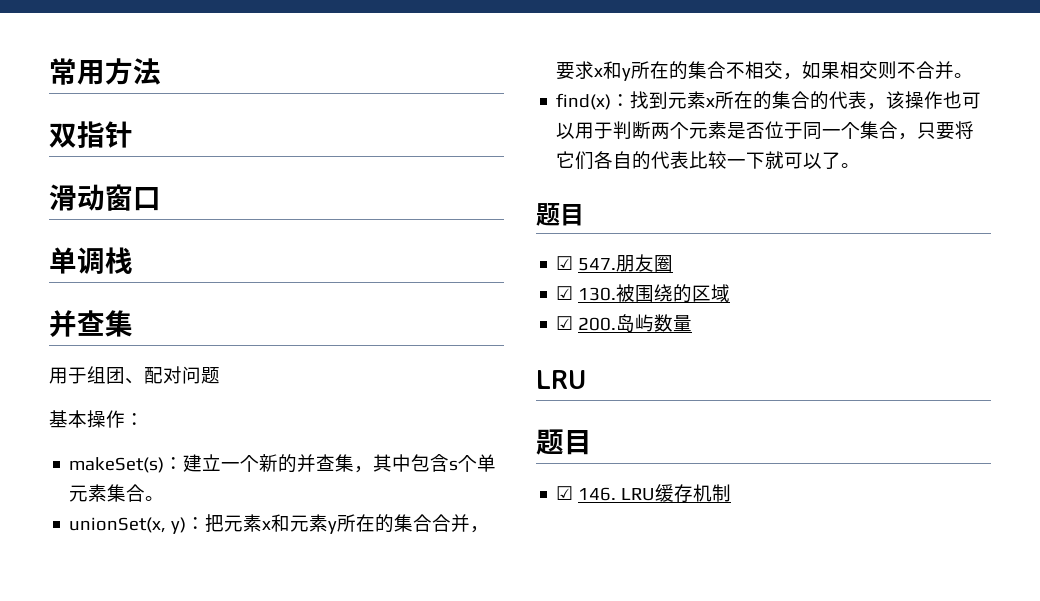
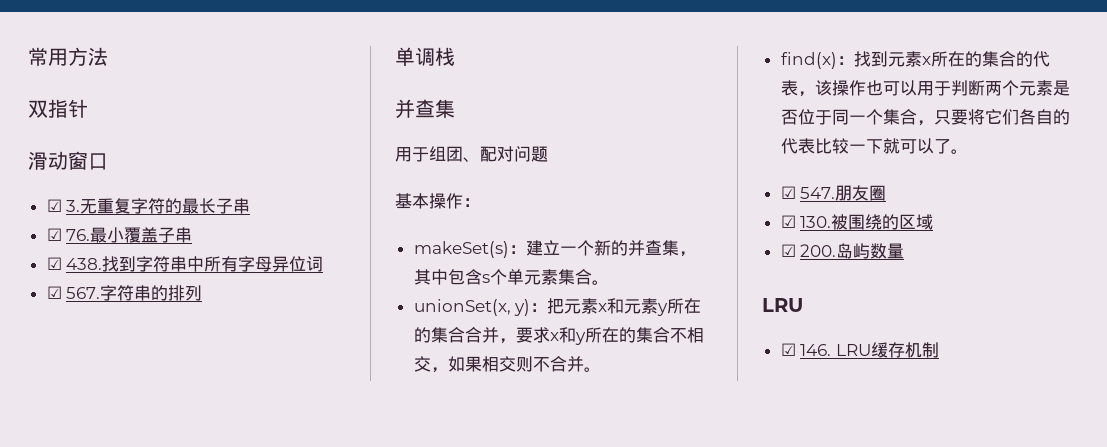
+ ☑ 3.无重复字符的最长子串
+ ☑ 76.最小覆盖子串
+ ☑ 438.找到字符串中所有字母异位词
+ ☑ 567.字符串的排列
  find(x)：找到元素x所在的集合的代表，该操作也可以用于判断两个元素是否位于同一个集合，只要将它们各自的代表比较一下就可以了。
- 题目
  ☑ 200.岛屿数量
  LRU
- 题目

